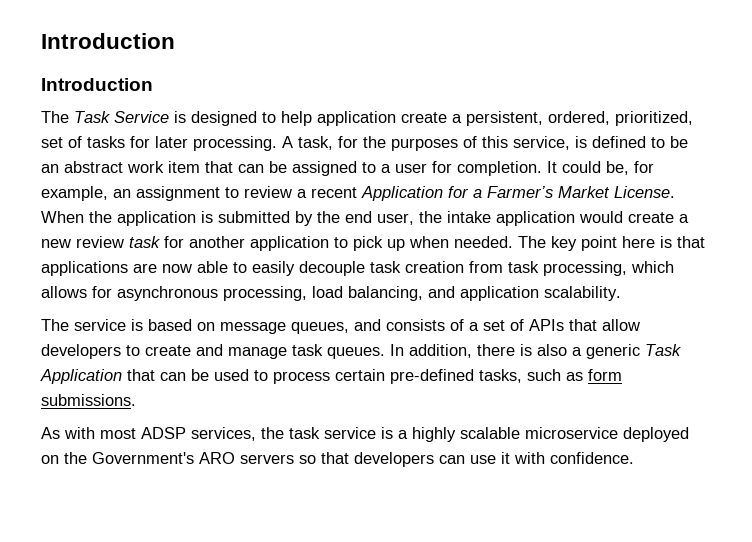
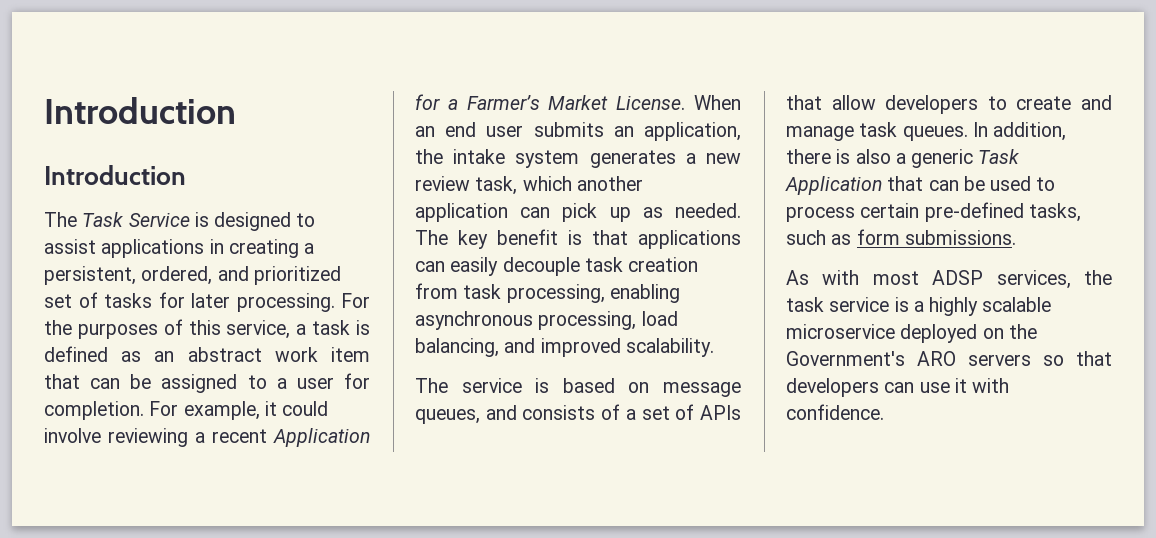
- The Task Service is designed to help application create a persistent, ordered, prioritized, set of tasks for later processing.
+ The Task Service is designed to assist applications in creating a persistent, ordered, and prioritized set of tasks for later processing.
- A task, for the purposes of this service, is defined to be an abstract work item that can be assigned to a user for completion.
+ For the purposes of this service, a task is defined as an abstract work item that can be assigned to a user for completion.
- It could be, for example, an assignment to review a recent Application for a Farmer’s Market License.
+ For example, it could involve reviewing a recent Application for a Farmer’s Market License.
- When the application is submitted by the end user, the intake application would create a new review task for another application to pick up when needed.
+ When an end user submits an application, the intake system generates a new review task, which another application can pick up as needed.
- The key point here is that applications are now able to easily decouple task creation from task processing, which allows for asynchronous processing, load balancing, and application scalability.
+ The key benefit is that applications can easily decouple task creation from task processing, enabling asynchronous processing, load balancing, and improved scalability.

